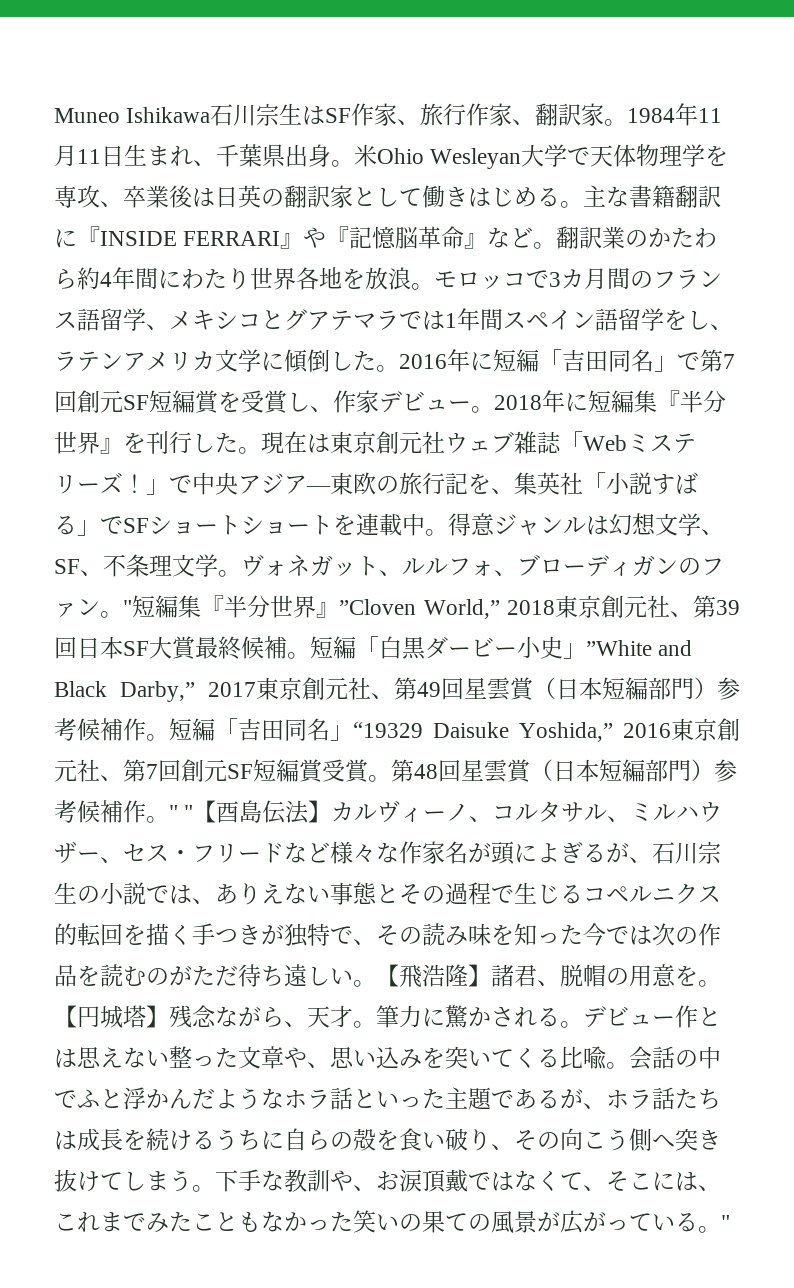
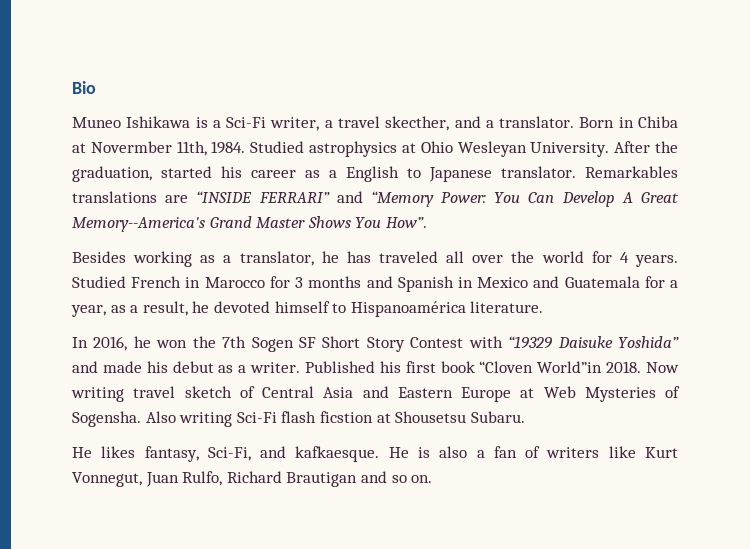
+ Bio
- Muneo Ishikawa石川宗生はSF作家、旅行作家、翻訳家。1984年11月11日生まれ、千葉県出身。米Ohio Wesleyan大学で天体物理学を専攻、卒業後は日英の翻訳家として働きはじめる。主な書籍翻訳に『INSIDE FERRARI』や『記憶脳革命』など。翻訳業のかたわら約4年間にわたり世界各地を放浪。モロッコで3カ月間のフランス語留学、メキシコとグアテマラでは1年間スペイン語留学をし、ラテンアメリカ文学に傾倒した。2016年に短編「吉田同名」で第7回創元SF短編賞を受賞し、作家デビュー。2018年に短編集『半分世界』を刊行した。現在は東京創元社ウェブ雑誌「Webミステリーズ！」で中央アジア―東欧の旅行記を、集英社「小説すばる」でSFショートショートを連載中。得意ジャンルは幻想文学、SF、不条理文学。ヴォネガット、ルルフォ、ブローディガンのファン。"短編集『半分世界』”Cloven World,” 2018東京創元社、第39回日本SF大賞最終候補。短編「白黒ダービー小史」”White and Black Darby,” 2017東京創元社、第49回星雲賞（日本短編部門）参考候補作。短編「吉田同名」“19329 Daisuke Yoshida,” 2016東京創元社、第7回創元SF短編賞受賞。第48回星雲賞（日本短編部門）参考候補作。" "【酉島伝法】カルヴィーノ、コルタサル、ミルハウザー、セス・フリードなど様々な作家名が頭によぎるが、石川宗生の小説では、ありえない事態とその過程で生じるコペルニクス的転回を描く手つきが独特で、その読み味を知った今では次の作品を読むのがただ待ち遠しい。【飛浩隆】諸君、脱帽の用意を。【円城塔】残念ながら、天才。筆力に驚かされる。デビュー作とは思えない整った文章や、思い込みを突いてくる比喩。会話の中でふと浮かんだようなホラ話といった主題であるが、ホラ話たちは成長を続けるうちに自らの殻を食い破り、その向こう側へ突き抜けてしまう。下手な教訓や、お涙頂戴ではなくて、そこには、これまでみたこともなかった笑いの果ての風景が広がっている。"
+ Muneo Ishikawa is a Sci-Fi writer, a travel skecther, and a translator. Born in Chiba at Novermber 11th, 1984. Studied astrophysics at Ohio Wesleyan University. After the graduation, started his career as a English to Japanese translator. Remarkables translations are “INSIDE FERRARI” and “Memory Power: You Can Develop A Great Memory--America's Grand Master Shows You How”.
+ Besides working as a translator, he has traveled all over the world for 4 years. Studied French in Marocco for 3 months and Spanish in Mexico and Guatemala for a year, as a result, he devoted himself to Hispanoamérica literature.
+ In 2016, he won the 7th Sogen SF Short Story Contest with “19329 Daisuke Yoshida” and made his debut as a writer. Published his first book “Cloven World”in 2018. Now writing travel sketch of Central Asia and Eastern Europe at Web Mysteries of Sogensha. Also writing Sci-Fi flash ficstion at Shousetsu Subaru.
+ He likes fantasy, Sci-Fi, and kafkaesque. He is also a fan of writers like Kurt Vonnegut, Juan Rulfo, Richard Brautigan and so on.

